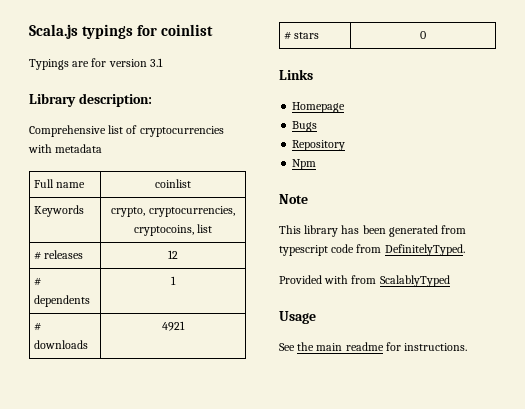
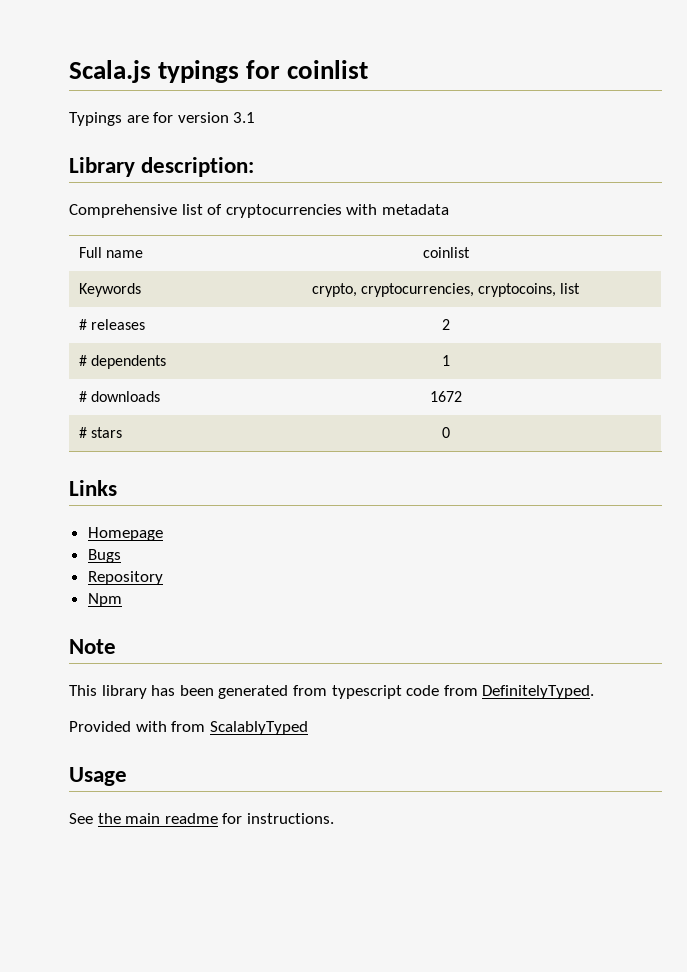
- # releases | 12
+ # releases | 2
- # downloads | 4921
+ # downloads | 1672

